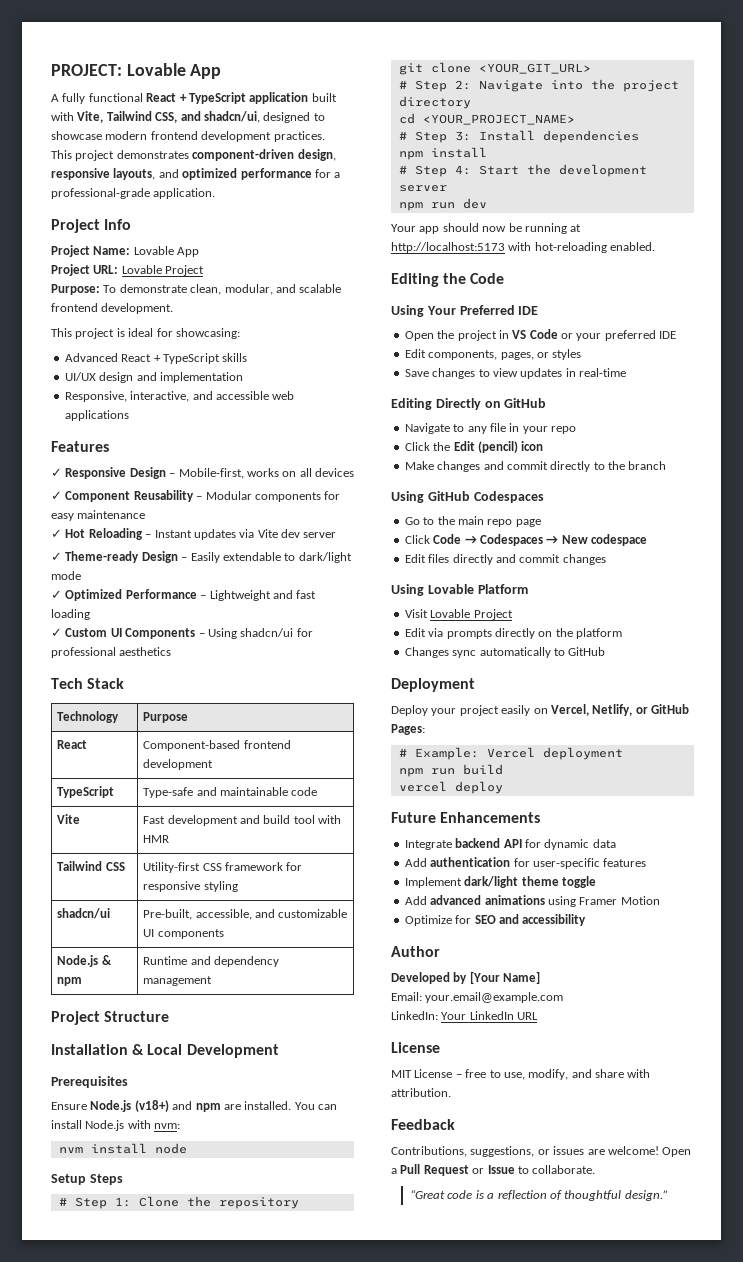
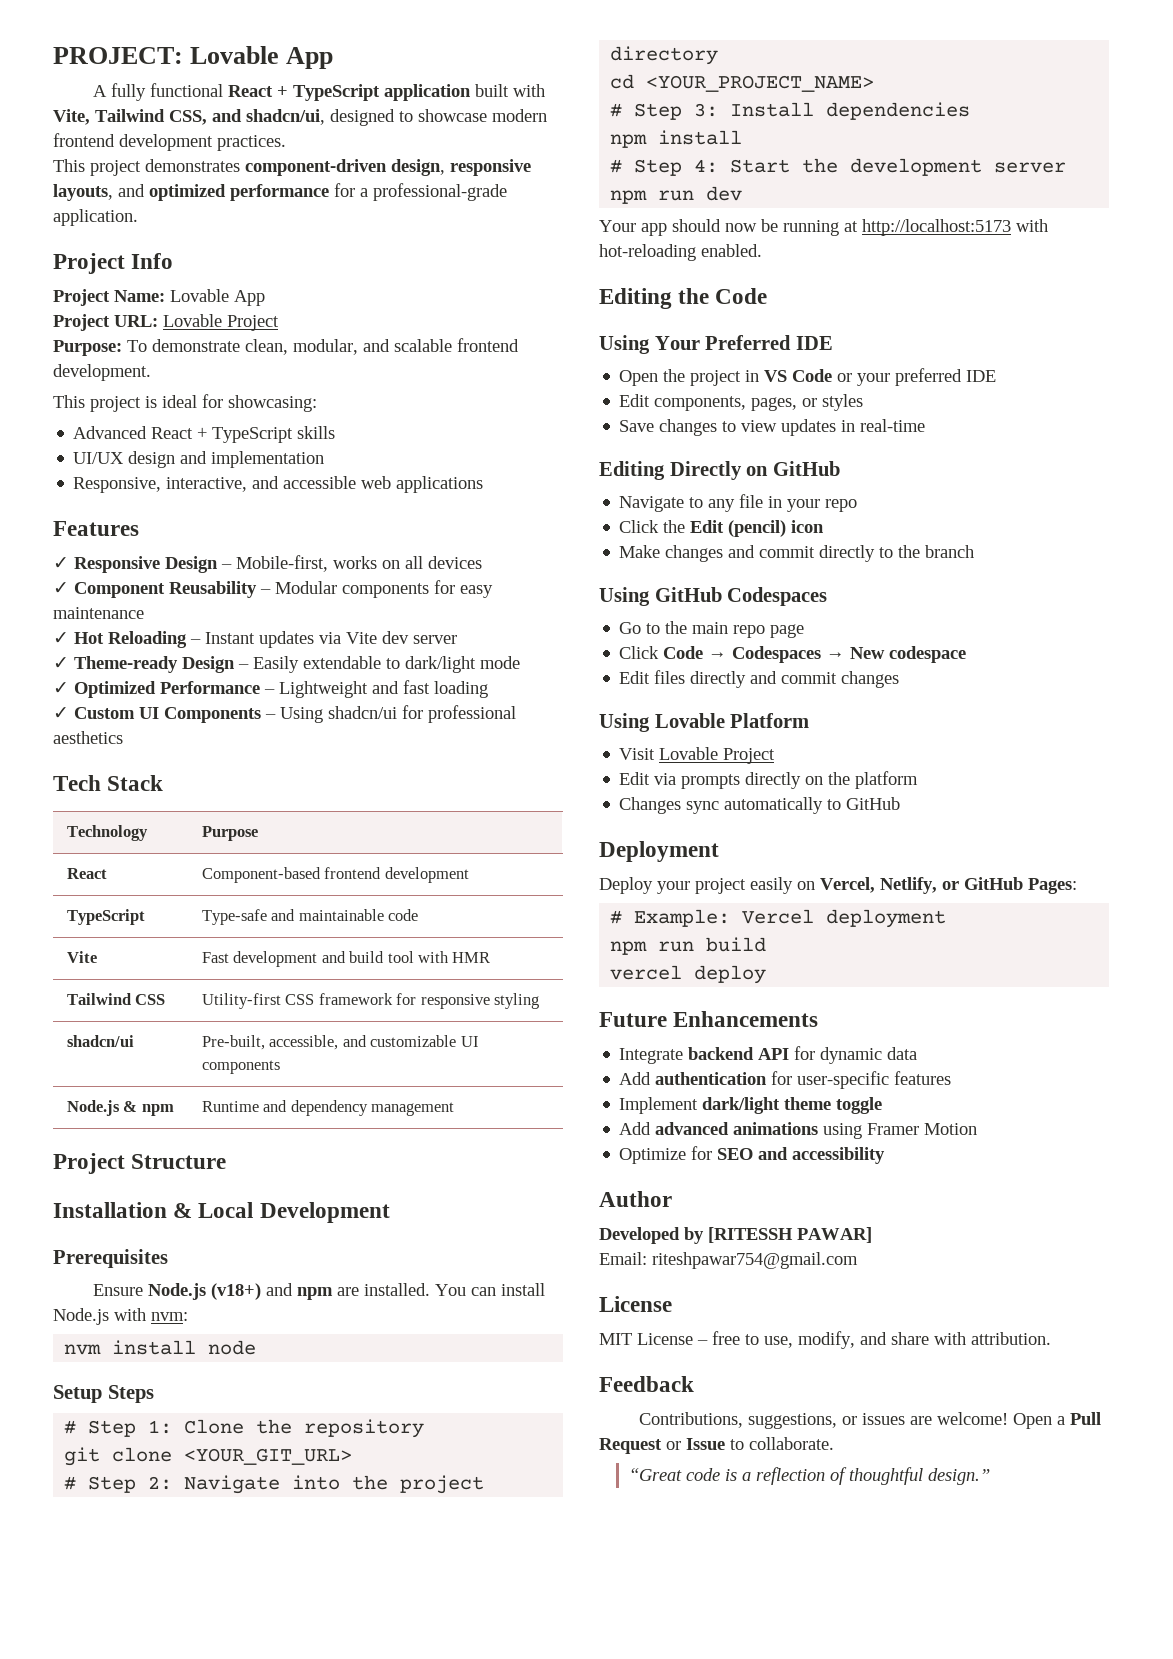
- Developed by [Your Name]
+ Developed by [RITESSH PAWAR]
- Email: your.email@example.com
- LinkedIn: Your LinkedIn URL
+ Email: riteshpawar754@gmail.com

